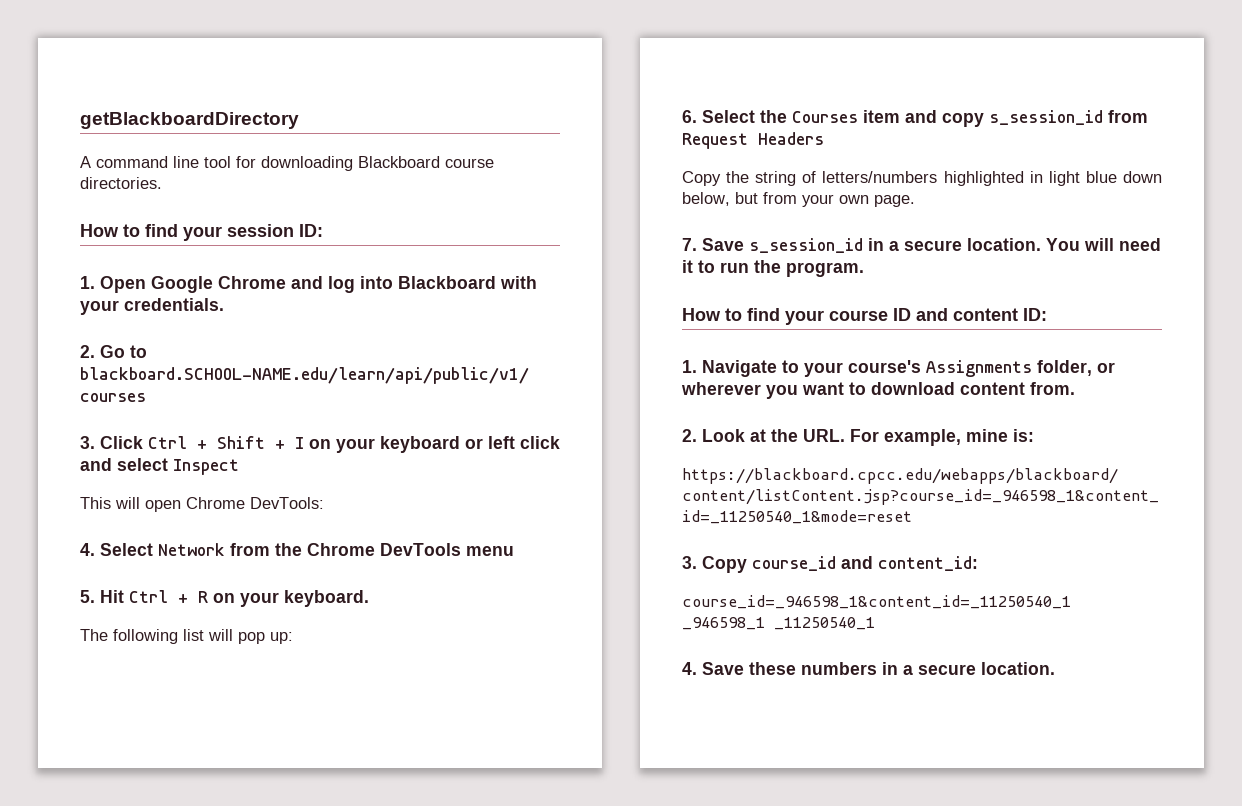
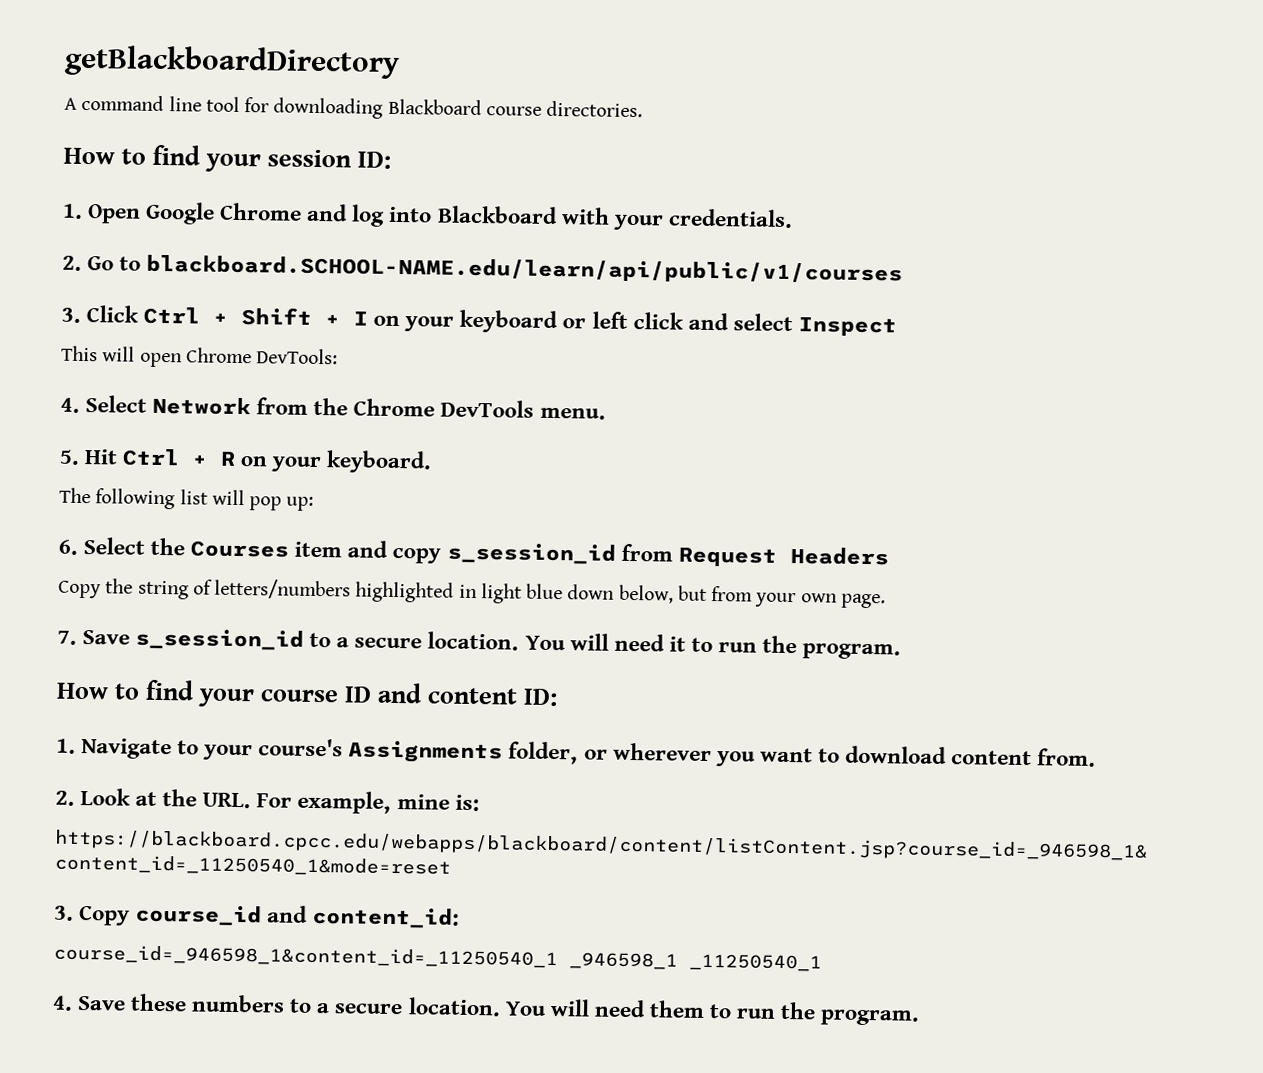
- 4. Select Network from the Chrome DevTools menu
+ 4. Select Network from the Chrome DevTools menu.
- 7. Save s_session_id in a secure location.
+ 7. Save s_session_id to a secure location.
- 4. Save these numbers in a secure location.
+ 4. Save these numbers to a secure location. You will need them to run the program.

